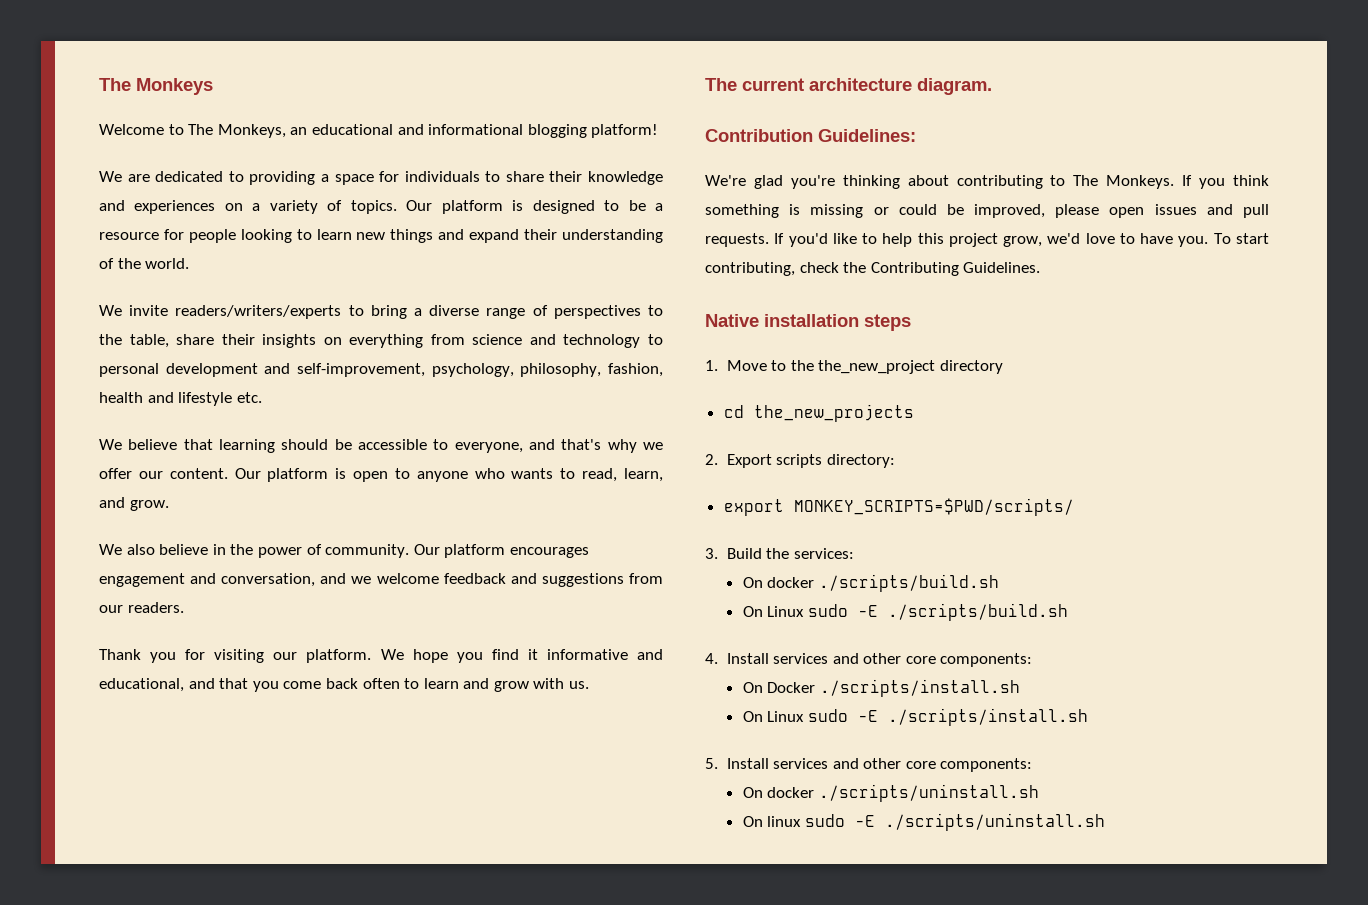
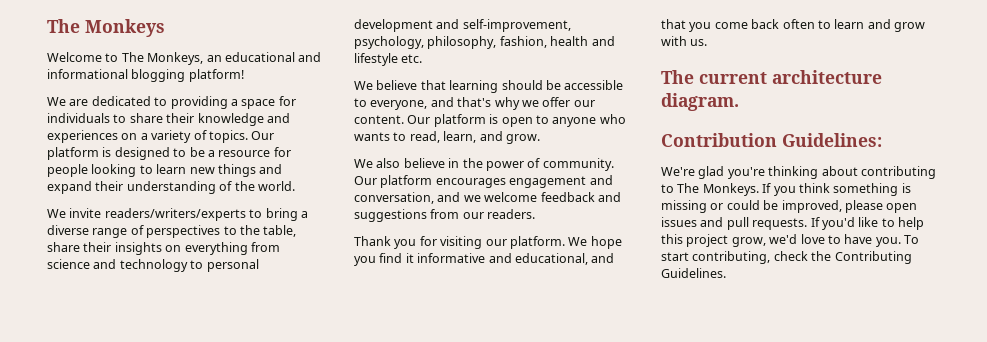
- Native installation steps
- 1. Move to the the_new_project directory
- cd the_new_projects
- 2. Export scripts directory:
- export MONKEY_SCRIPTS=$PWD/scripts/
- 3. Build the services:
- On docker ./scripts/build.sh
- On Linux sudo -E ./scripts/build.sh
- 4. Install services and other core components:
- On Docker ./scripts/install.sh
- On Linux sudo -E ./scripts/install.sh
- 5. Install services and other core components:
- On docker ./scripts/uninstall.sh
- On linux sudo -E ./scripts/uninstall.sh

